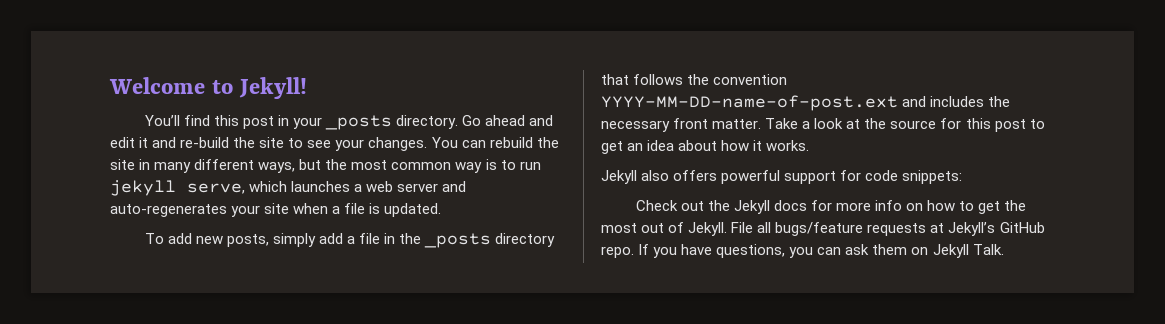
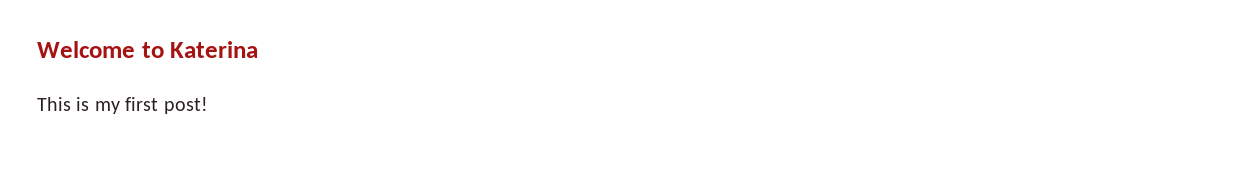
- Welcome to Jekyll!
- You’ll find this post in your _posts directory. Go ahead and edit it and re-build the site to see your changes. You can rebuild the site in many different ways, but the most common way is to run jekyll serve, which launches a web server and auto-regenerates your site when a file is updated.
- To add new posts, simply add a file in the _posts directory that follows the convention YYYY-MM-DD-name-of-post.ext and includes the necessary front matter. Take a look at the source for this post to get an idea about how it works.
- Jekyll also offers powerful support for code snippets:
- Check out the Jekyll docs for more info on how to get the most out of Jekyll. File all bugs/feature requests at Jekyll’s GitHub repo. If you have questions, you can ask them on Jekyll Talk.
+ Welcome to Katerina
+ This is my first post!

